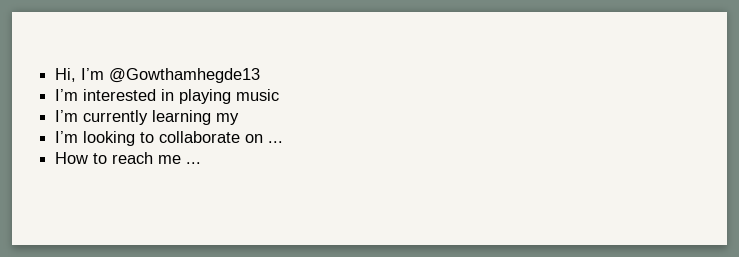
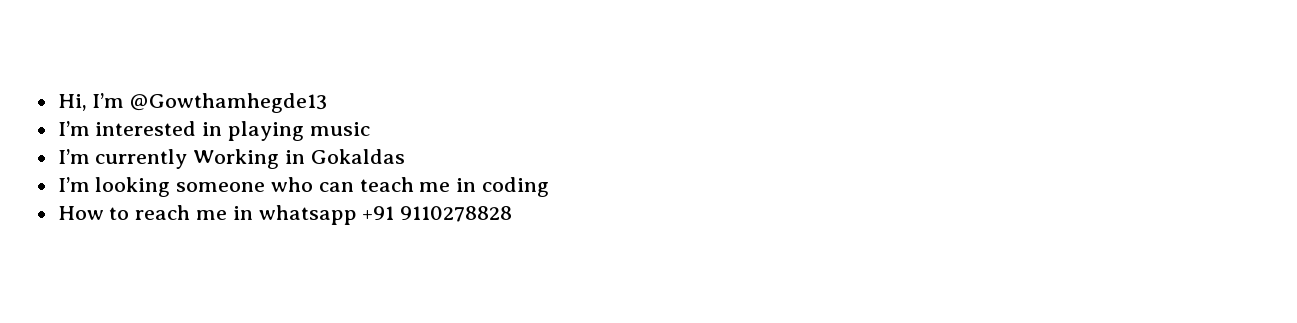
- I’m currently learning my
+ I’m currently Working in Gokaldas
- I’m looking to collaborate on ...
+ I’m looking someone who can teach me in coding
- How to reach me ...
+ How to reach me in whatsapp +91 9110278828

